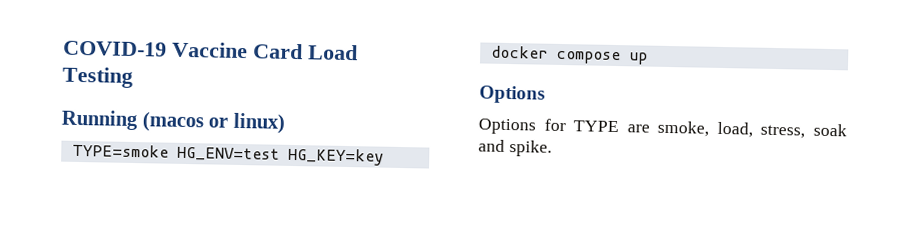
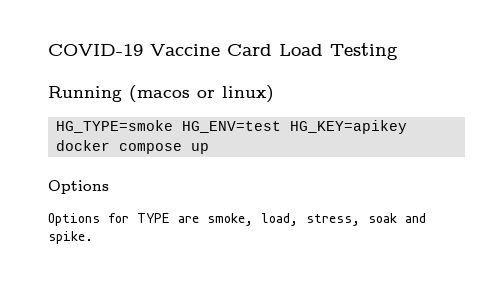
- TYPE=smoke HG_ENV=test HG_KEY=key docker compose up
+ HG_TYPE=smoke HG_ENV=test HG_KEY=apikey docker compose up

